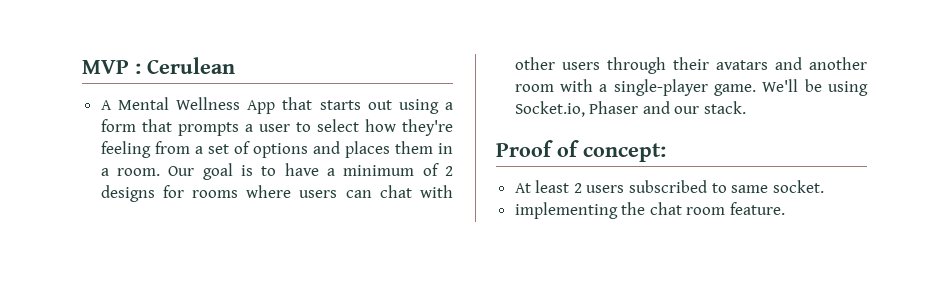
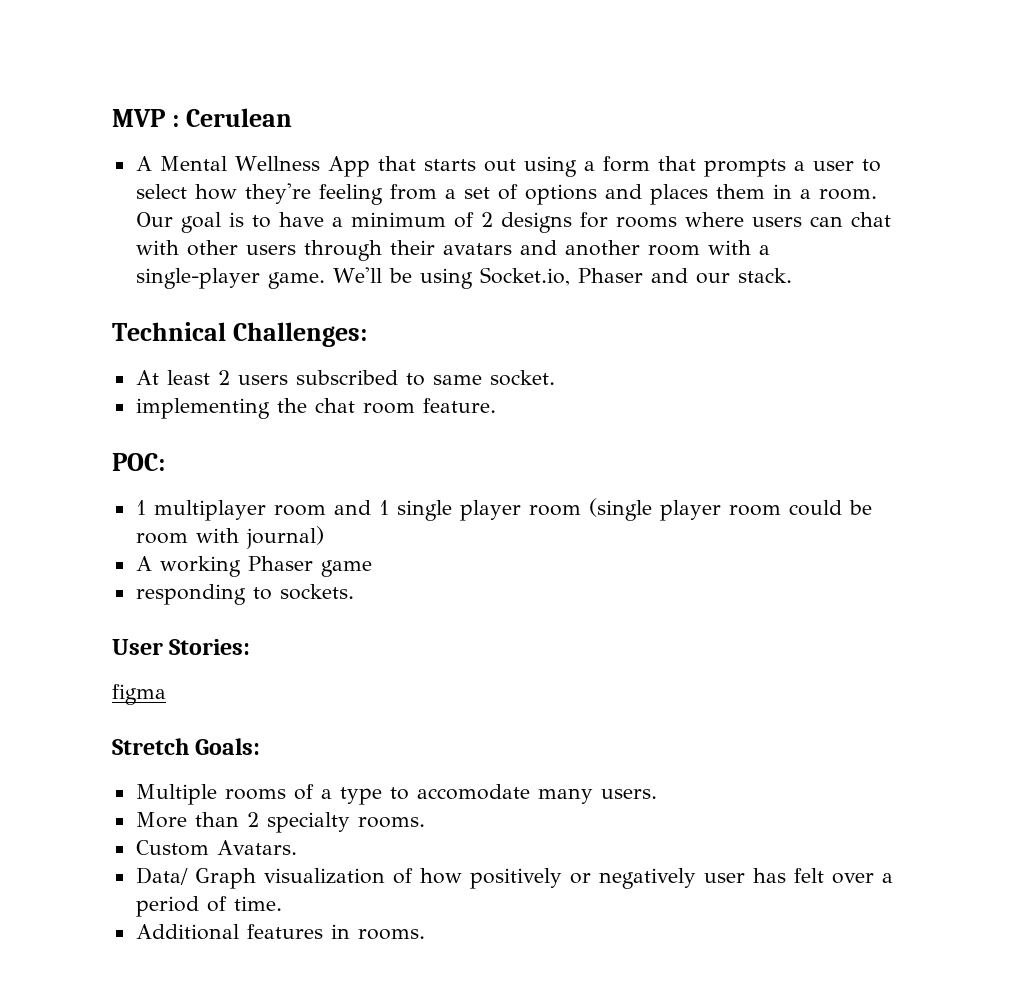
- Proof of concept:
+ Technical Challenges:
+ POC:
+ 1 multiplayer room and 1 single player room (single player room could be room with journal)
+ A working Phaser game
+ responding to sockets.
+ User Stories:
+ figma
+ Stretch Goals:
+ Multiple rooms of a type to accomodate many users.
+ More than 2 specialty rooms.
+ Custom Avatars.
+ Data/ Graph visualization of how positively or negatively user has felt over a period of time.
+ Additional features in rooms.

